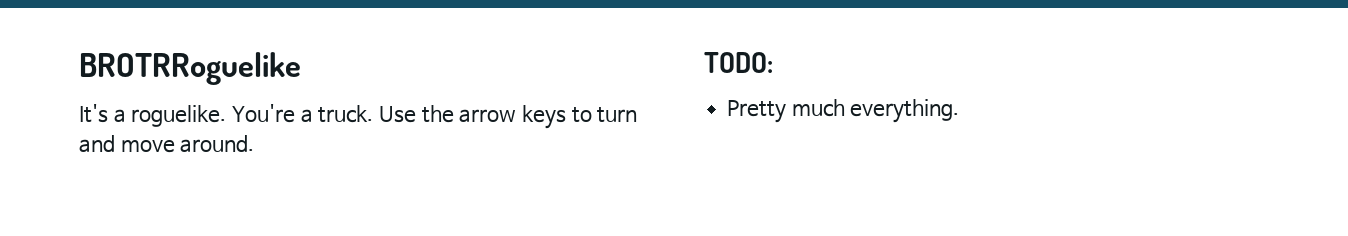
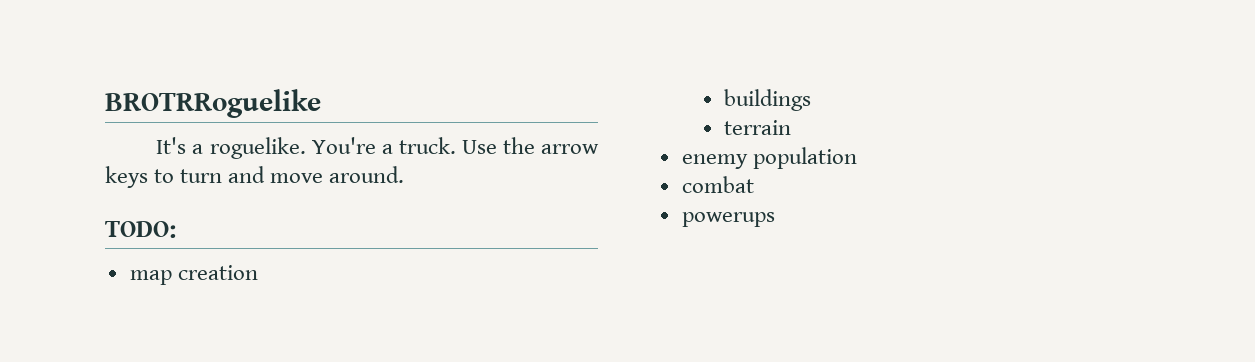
- Pretty much everything.
+ map creation
+ buildings
+ terrain
+ enemy population
+ combat
+ powerups

